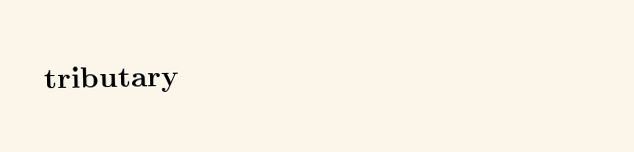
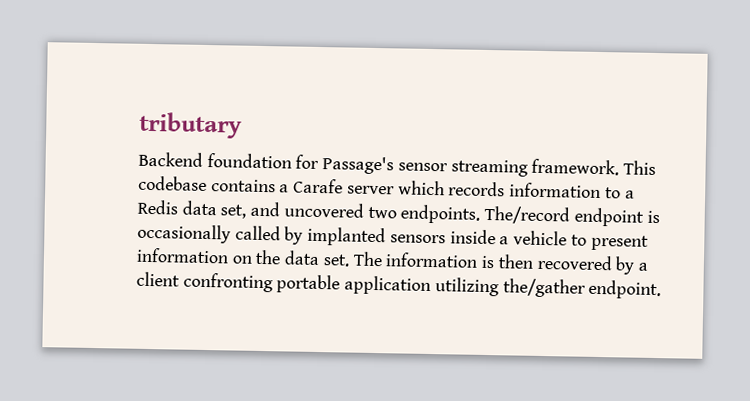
+ Backend foundation for Passage's sensor streaming framework. This codebase contains a Carafe server which records information to a Redis data set, and uncovered two endpoints. The/record endpoint is occasionally called by implanted sensors inside a vehicle to present information on the data set. The information is then recovered by a client confronting portable application utilizing the/gather endpoint.

